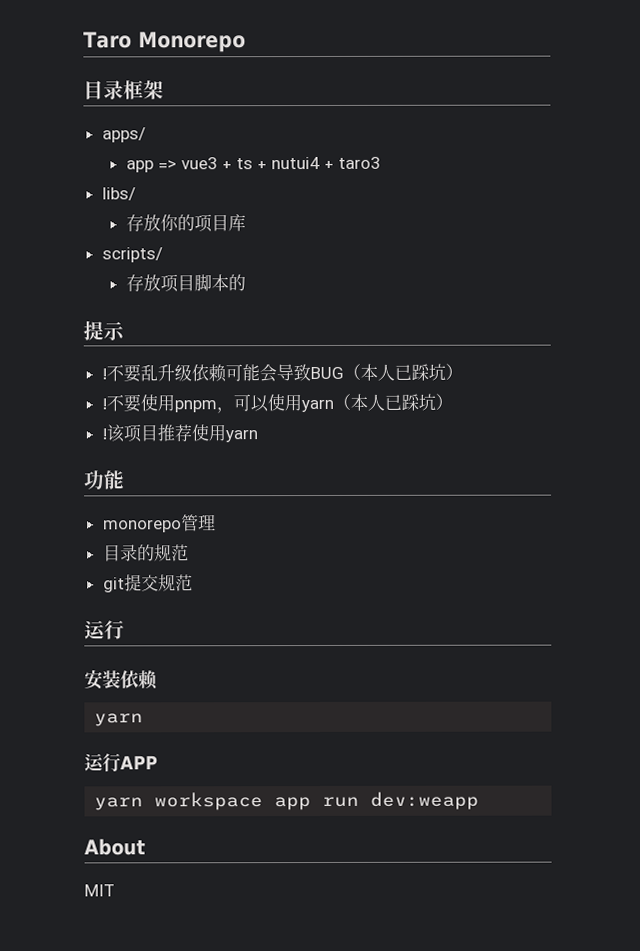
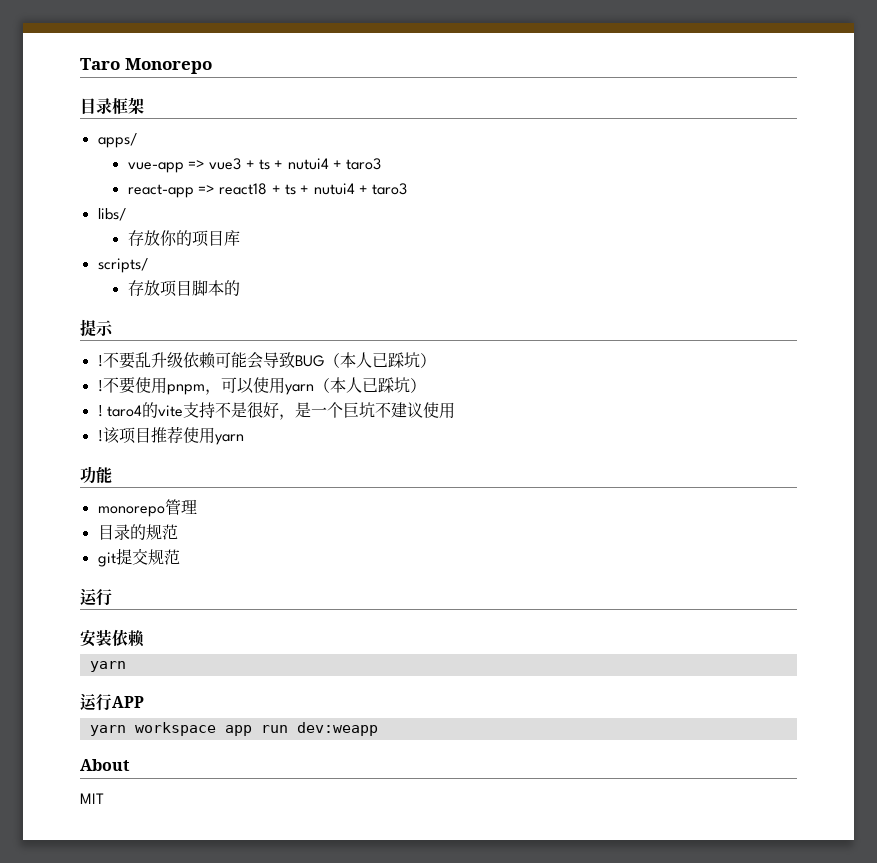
- app => vue3 + ts + nutui4 + taro3
+ vue-app => vue3 + ts + nutui4 + taro3
+ react-app => react18 + ts + nutui4 + taro3
+ ! taro4的vite支持不是很好，是一个巨坑不建议使用

